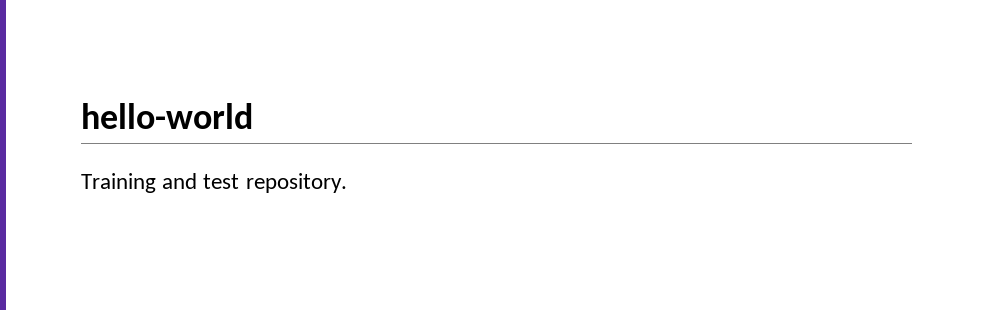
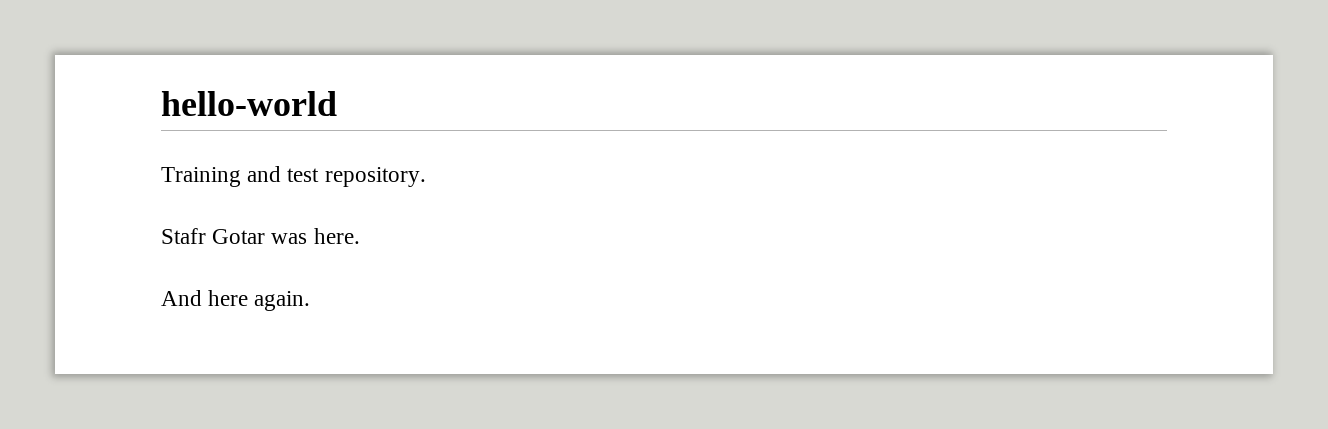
+ Stafr Gotar was here.
+ And here again.

